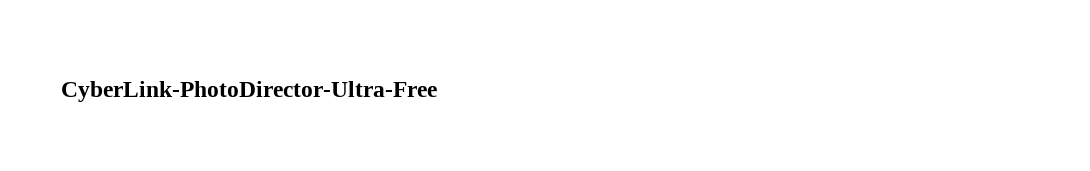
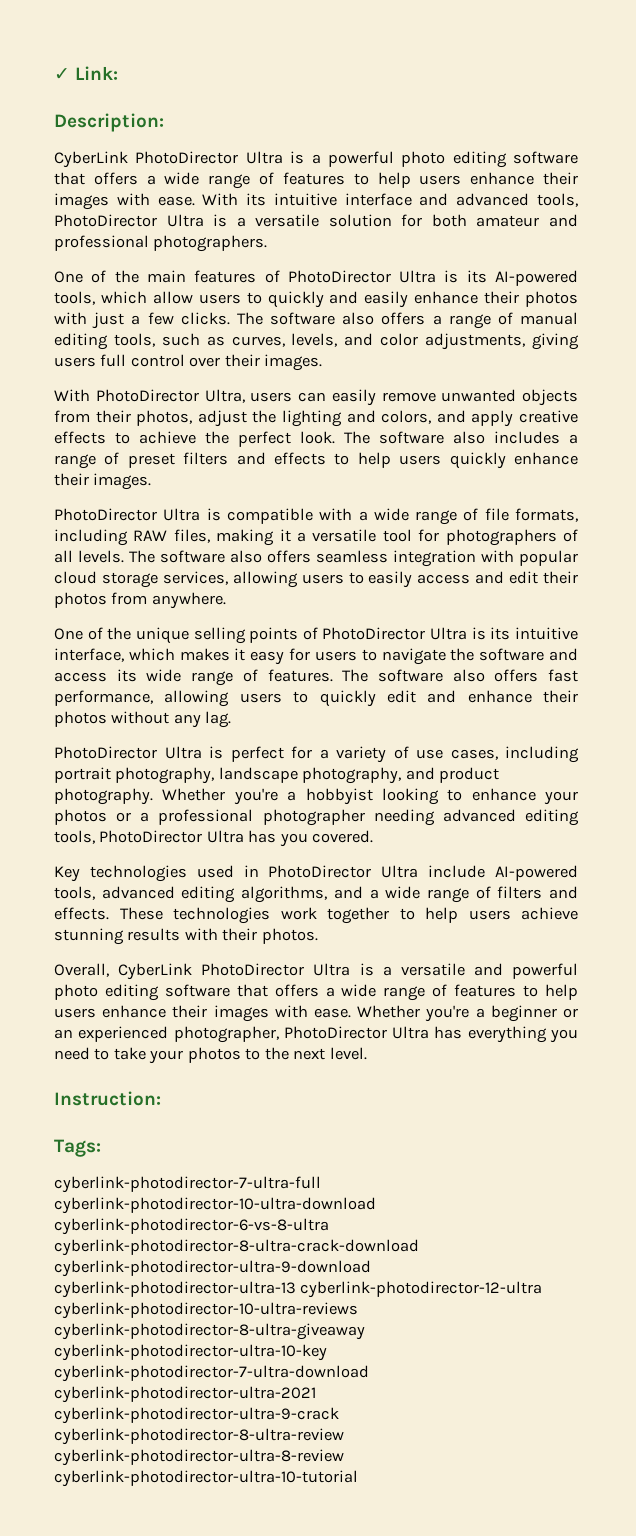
- CyberLink-PhotoDirector-Ultra-Free
+ ✓ Link:
+ Description:
+ CyberLink PhotoDirector Ultra is a powerful photo editing software that offers a wide range of features to help users enhance their images with ease. With its intuitive interface and advanced tools, PhotoDirector Ultra is a versatile solution for both amateur and professional photographers.
+ One of the main features of PhotoDirector Ultra is its AI-powered tools, which allow users to quickly and easily enhance their photos with just a few clicks. The software also offers a range of manual editing tools, such as curves, levels, and color adjustments, giving users full control over their images.
+ With PhotoDirector Ultra, users can easily remove unwanted objects from their photos, adjust the lighting and colors, and apply creative effects to achieve the perfect look. The software also includes a range of preset filters and effects to help users quickly enhance their images.
+ PhotoDirector Ultra is compatible with a wide range of file formats, including RAW files, making it a versatile tool for photographers of all levels. The software also offers seamless integration with popular cloud storage services, allowing users to easily access and edit their photos from anywhere.
+ One of the unique selling points of PhotoDirector Ultra is its intuitive interface, which makes it easy for users to navigate the software and access its wide range of features. The software also offers fast performance, allowing users to quickly edit and enhance their photos without any lag.
+ PhotoDirector Ultra is perfect for a variety of use cases, including portrait photography, landscape photography, and product photography. Whether you're a hobbyist looking to enhance your photos or a professional photographer needing advanced editing tools, PhotoDirector Ultra has you covered.
+ Key technologies used in PhotoDirector Ultra include AI-powered tools, advanced editing algorithms, and a wide range of filters and effects. These technologies work together to help users achieve stunning results with their photos.
+ Overall, CyberLink PhotoDirector Ultra is a versatile and powerful photo editing software that offers a wide range of features to help users enhance their images with ease. Whether you're a beginner or an experienced photographer, PhotoDirector Ultra has everything you need to take your photos to the next level.
+ Instruction:
+ Tags:
+ cyberlink-photodirector-7-ultra-full cyberlink-photodirector-10-ultra-download cyberlink-photodirector-6-vs-8-ultra cyberlink-photodirector-8-ultra-crack-download cyberlink-photodirector-ultra-9-download cyberlink-photodirector-ultra-13 cyberlink-photodirector-12-ultra cyberlink-photodirector-10-ultra-reviews cyberlink-photodirector-8-ultra-giveaway cyberlink-photodirector-ultra-10-key cyberlink-photodirector-7-ultra-download cyberlink-photodirector-ultra-2021 cyberlink-photodirector-ultra-9-crack cyberlink-photodirector-8-ultra-review cyberlink-photodirector-ultra-8-review cyberlink-photodirector-ultra-10-tutorial

